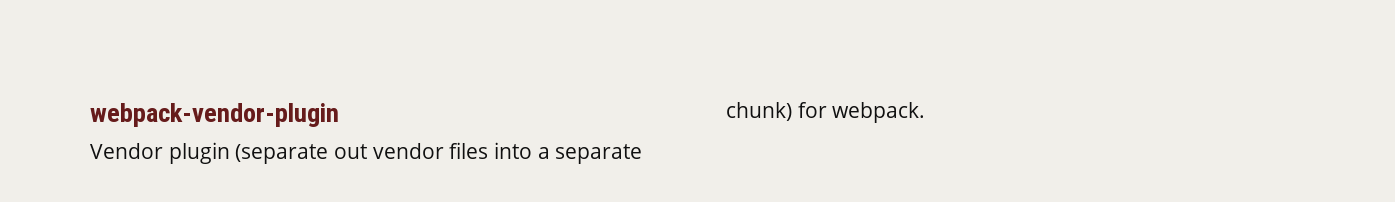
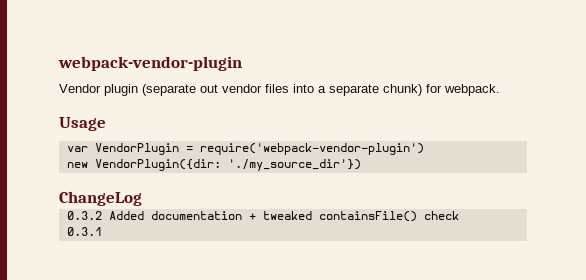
+ Usage
+ var VendorPlugin = require('webpack-vendor-plugin')
+ new VendorPlugin({dir: './my_source_dir'})
+ ChangeLog
+ 0.3.2 Added documentation + tweaked containsFile() check
+ 0.3.1

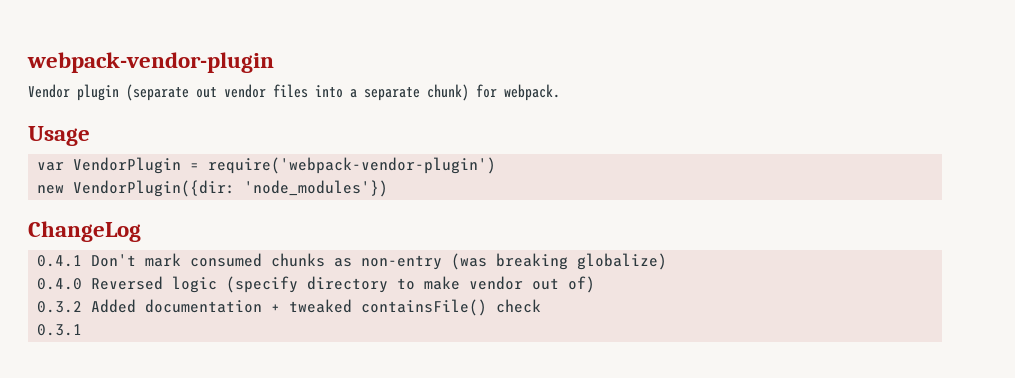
- new VendorPlugin({dir: './my_source_dir'})
+ new VendorPlugin({dir: 'node_modules'})
+ 0.4.1 Don't mark consumed chunks as non-entry (was breaking globalize)
+ 0.4.0 Reversed logic (specify directory to make vendor out of)

